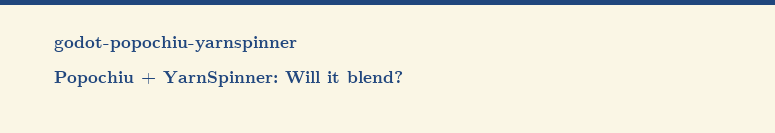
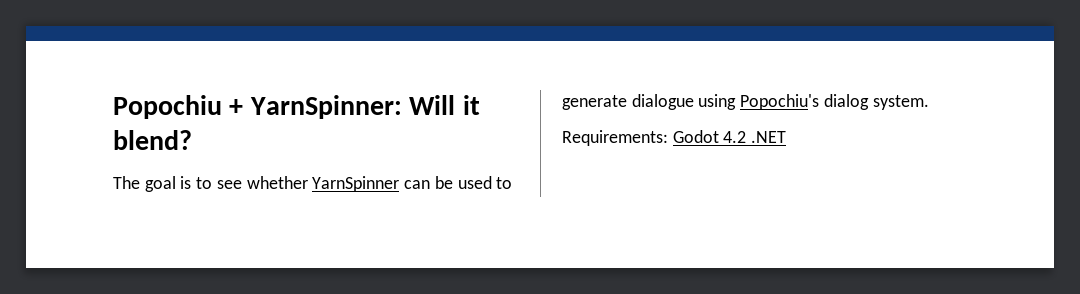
- godot-popochiu-yarnspinner
+ The goal is to see whether YarnSpinner can be used to generate dialogue using Popochiu's dialog system.
+ Requirements: Godot 4.2 .NET

